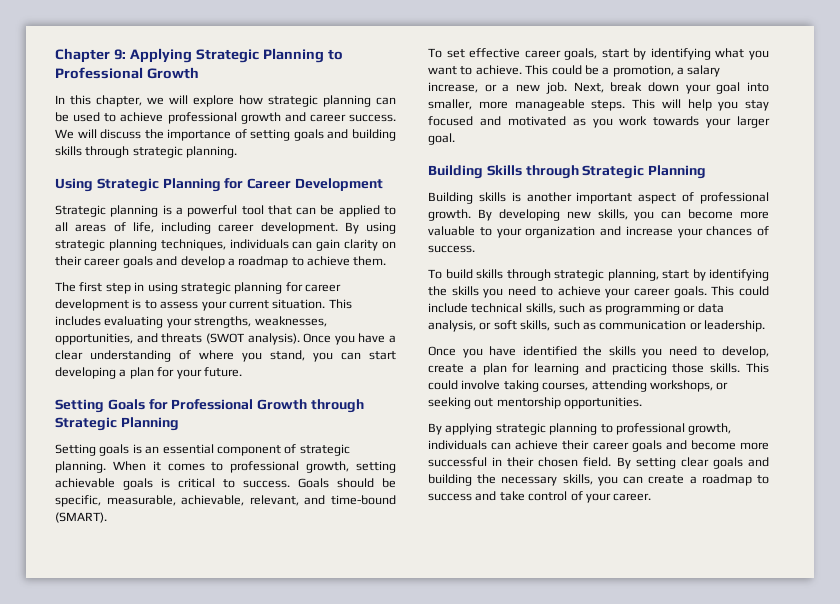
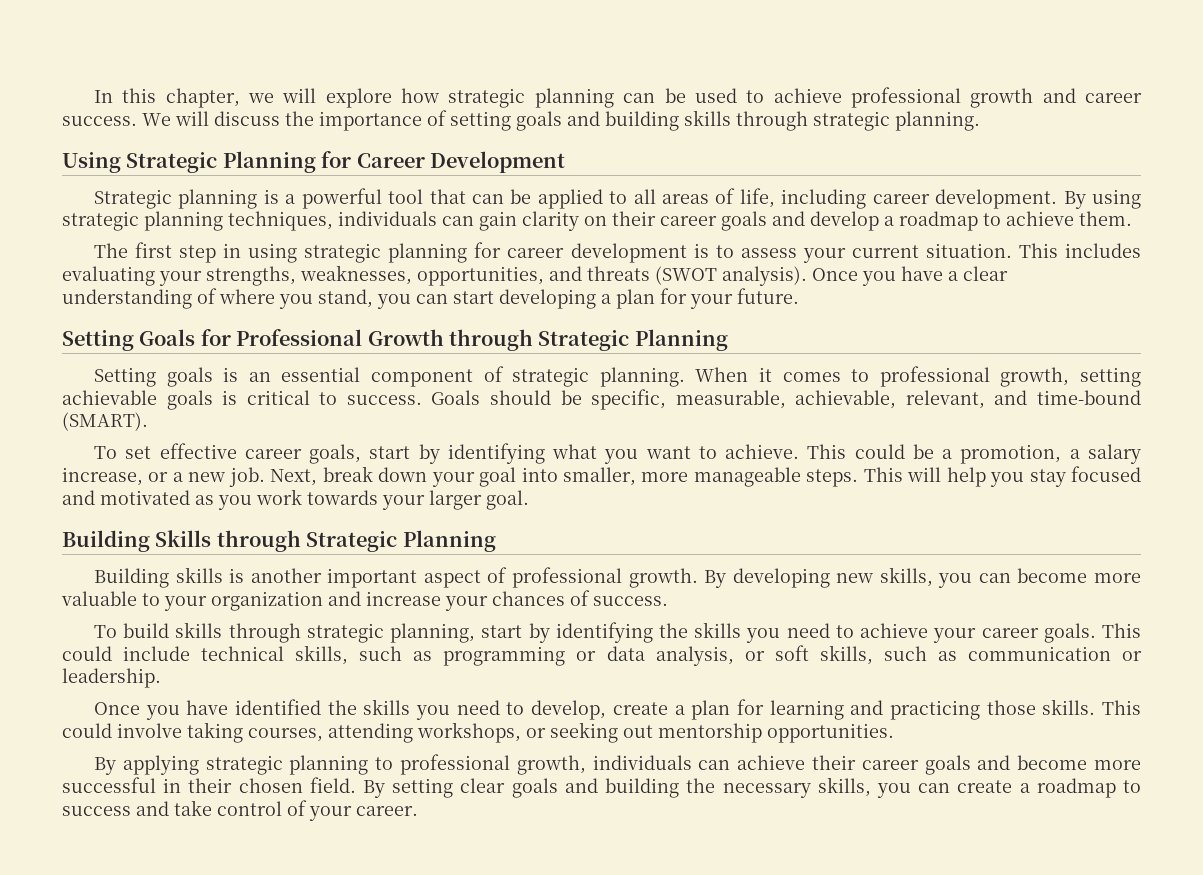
- Chapter 9: Applying Strategic Planning to Professional Growth

